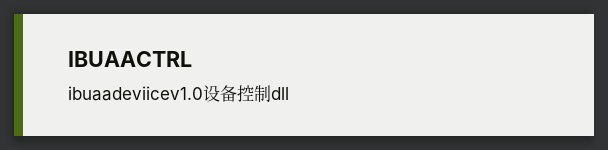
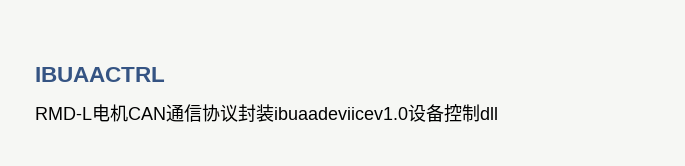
- ibuaadeviicev1.0设备控制dll
+ RMD-L电机CAN通信协议封装ibuaadeviicev1.0设备控制dll

